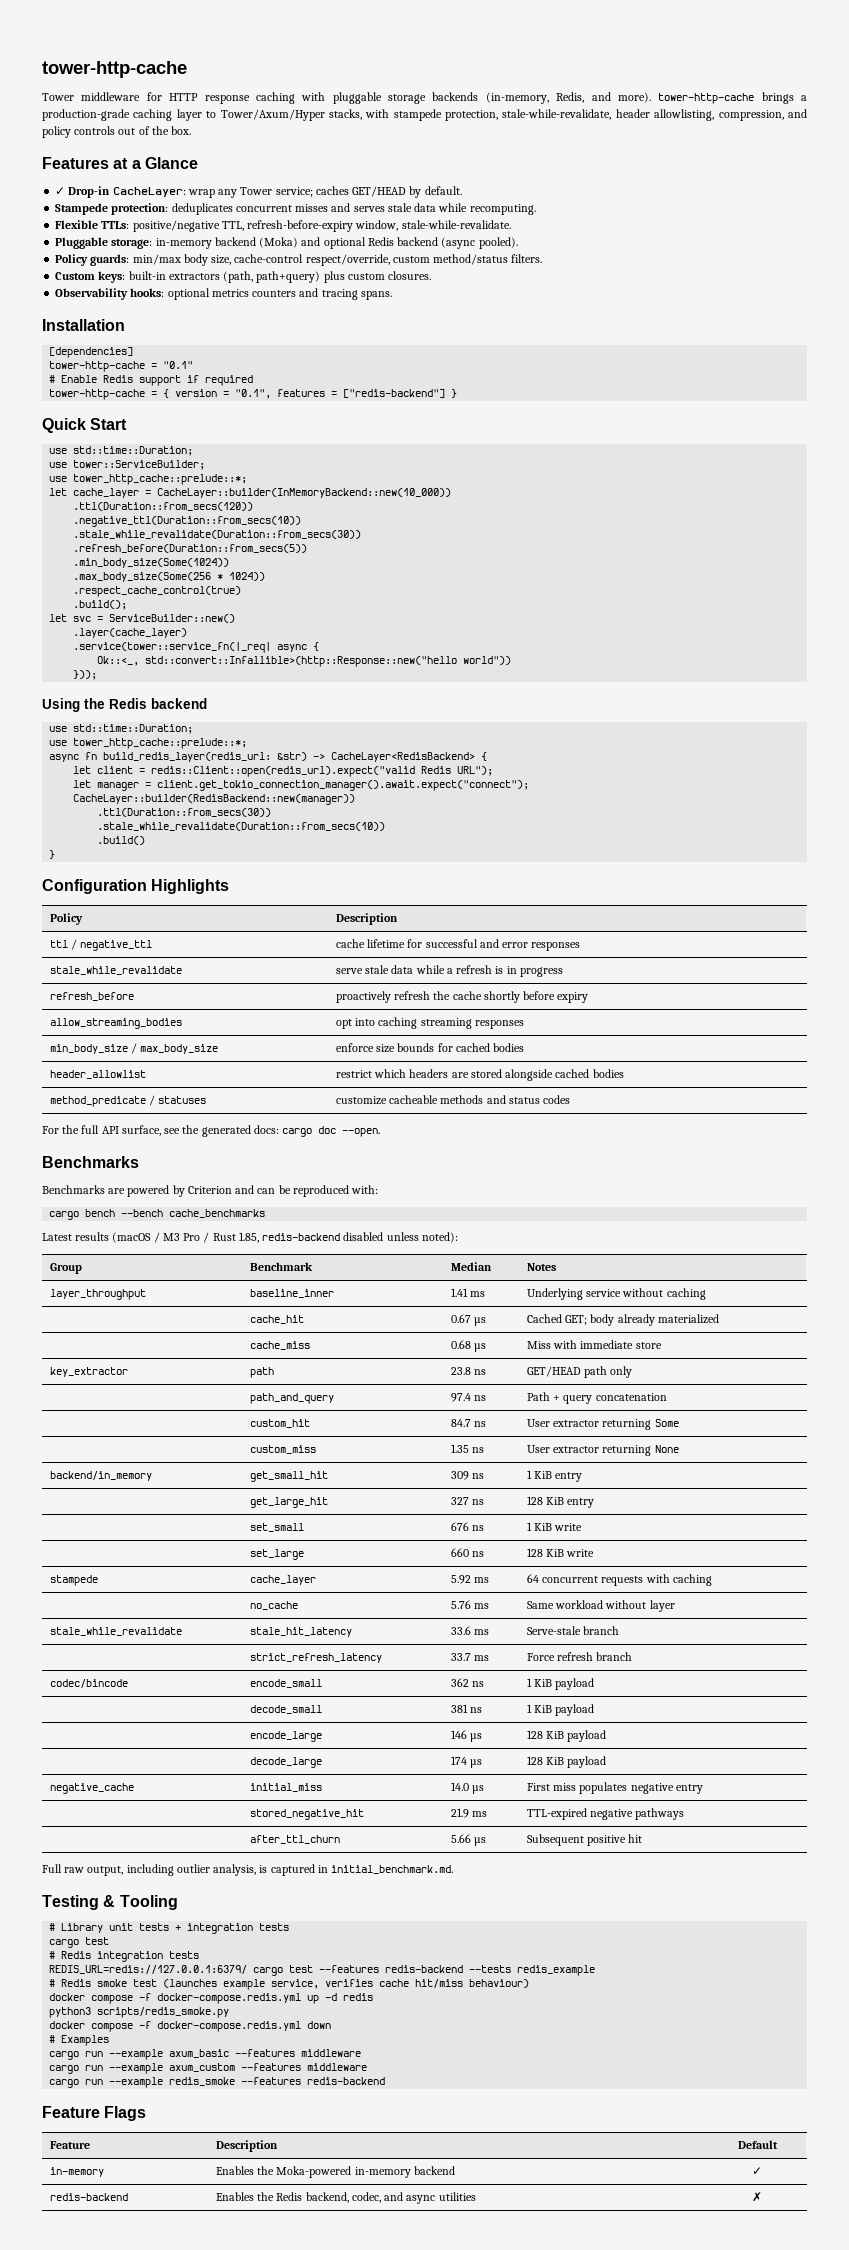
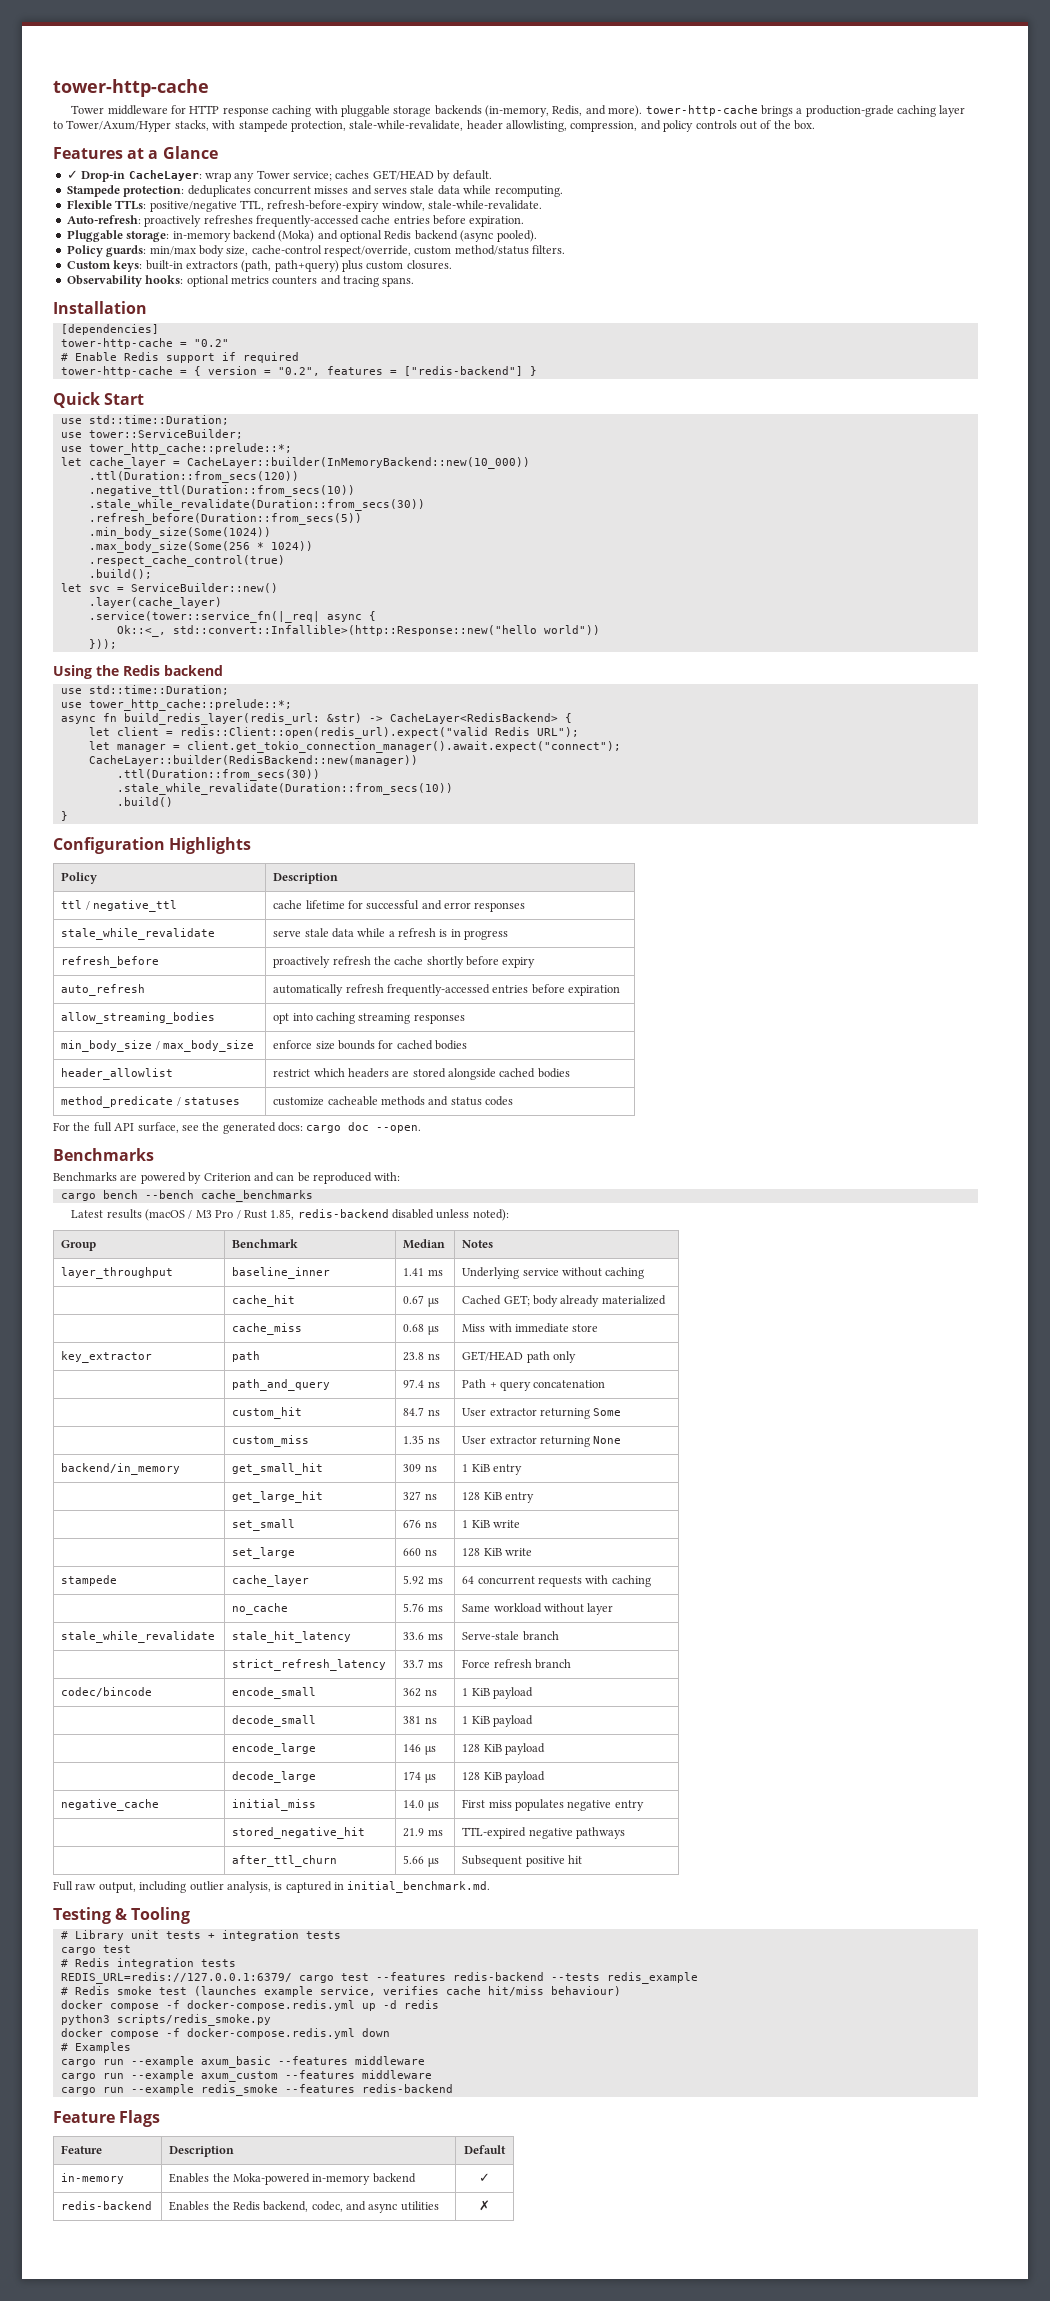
+ Auto-refresh: proactively refreshes frequently-accessed cache entries before expiration.
- tower-http-cache = "0.1"
+ tower-http-cache = "0.2"
- tower-http-cache = { version = "0.1", features = ["redis-backend"] }
+ tower-http-cache = { version = "0.2", features = ["redis-backend"] }
+ auto_refresh | automatically refresh frequently-accessed entries before expiration

